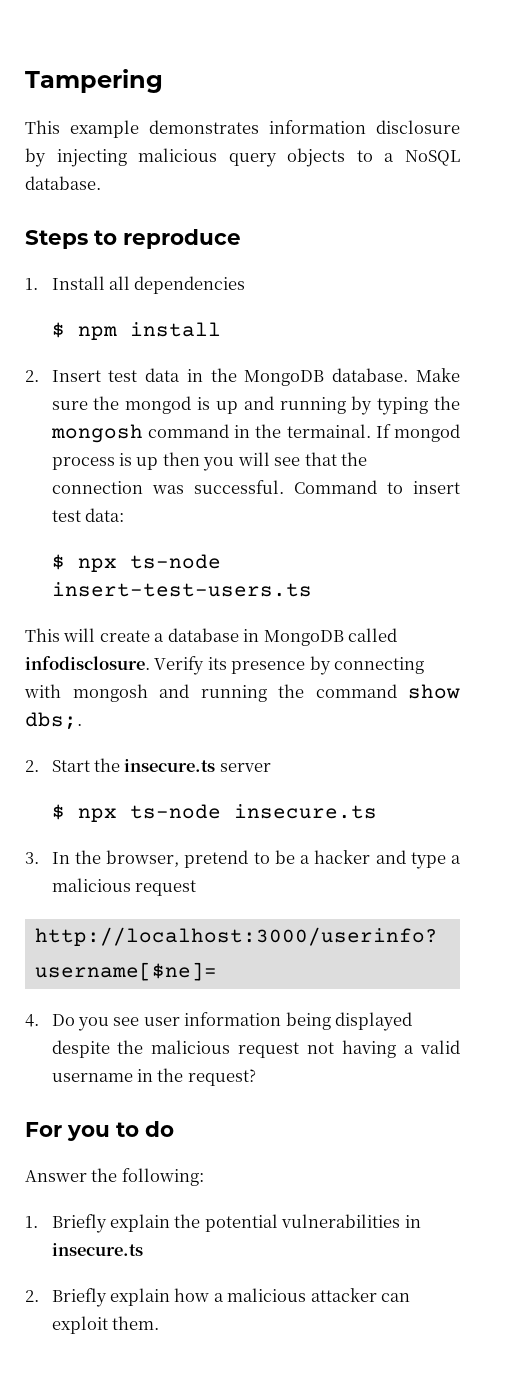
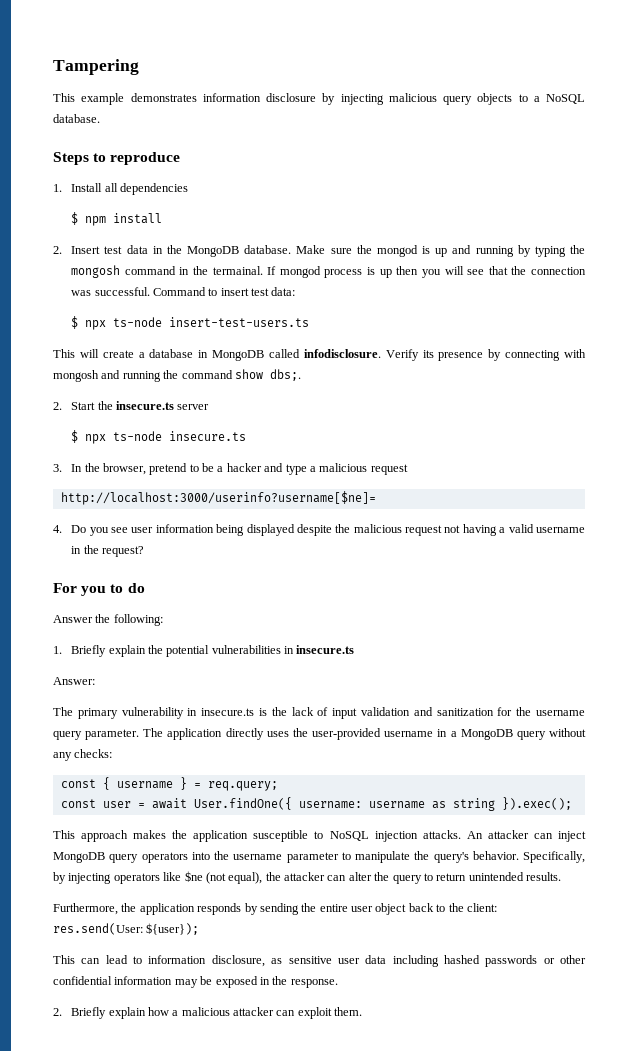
+ Answer:
+ The primary vulnerability in insecure.ts is the lack of input validation and sanitization for the username query parameter. The application directly uses the user-provided username in a MongoDB query without any checks:
+ const { username } = req.query;
+ const user = await User.findOne({ username: username as string }).exec();
+ This approach makes the application susceptible to NoSQL injection attacks. An attacker can inject MongoDB query operators into the username parameter to manipulate the query's behavior. Specifically, by injecting operators like $ne (not equal), the attacker can alter the query to return unintended results.
+ Furthermore, the application responds by sending the entire user object back to the client: res.send(User: ${user});
+ This can lead to information disclosure, as sensitive user data including hashed passwords or other confidential information may be exposed in the response.

